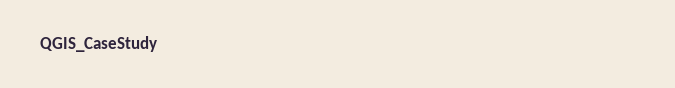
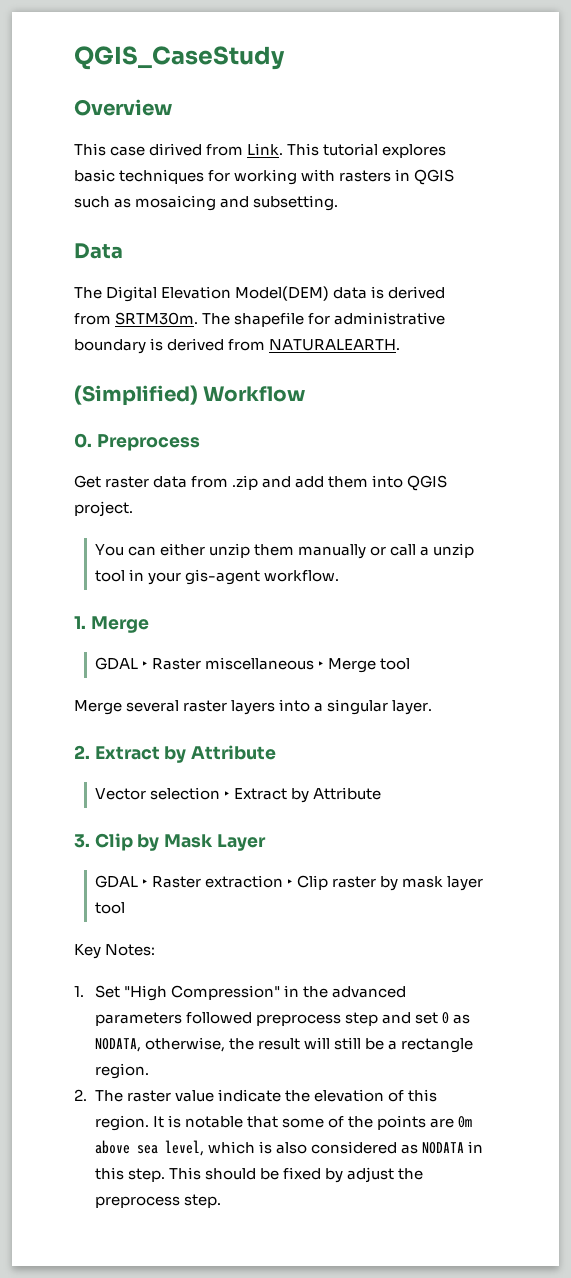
+ Overview
+ This case dirived from Link. This tutorial explores basic techniques for working with rasters in QGIS such as mosaicing and subsetting.
+ Data
+ The Digital Elevation Model(DEM) data is derived from SRTM30m. The shapefile for administrative boundary is derived from NATURALEARTH.
+ (Simplified) Workflow
+ 0. Preprocess
+ Get raster data from .zip and add them into QGIS project.
+ You can either unzip them manually or call a unzip tool in your gis-agent workflow.
+ 1. Merge
+ GDAL ‣ Raster miscellaneous ‣ Merge tool
+ Merge several raster layers into a singular layer.
+ 2. Extract by Attribute
+ Vector selection ‣ Extract by Attribute
+ 3. Clip by Mask Layer
+ GDAL ‣ Raster extraction ‣ Clip raster by mask layer tool
+ Key Notes:
+ 1. Set "High Compression" in the advanced parameters followed preprocess step and set 0 as NODATA, otherwise, the result will still be a rectangle region.
+ 2. The raster value indicate the elevation of this region. It is notable that some of the points are 0m above sea level, which is also considered as NODATA in this step. This should be fixed by adjust the preprocess step.

